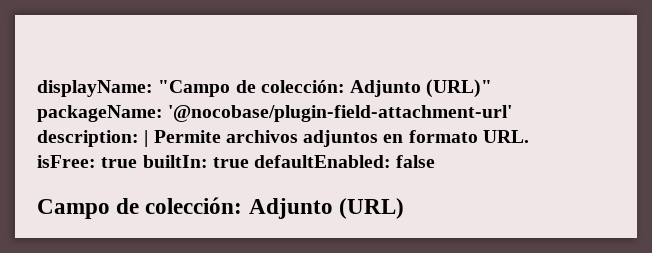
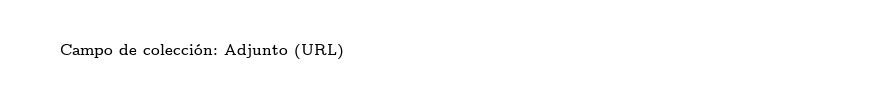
- displayName: "Campo de colección: Adjunto (URL)" packageName: '@nocobase/plugin-field-attachment-url' description: | Permite archivos adjuntos en formato URL. isFree: true builtIn: true defaultEnabled: false

